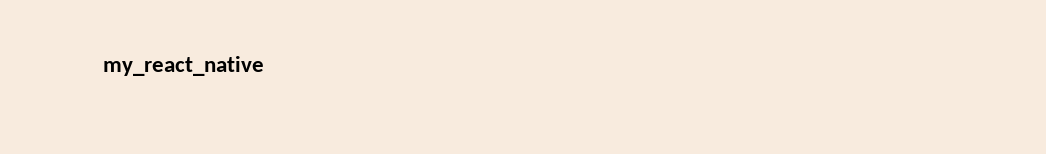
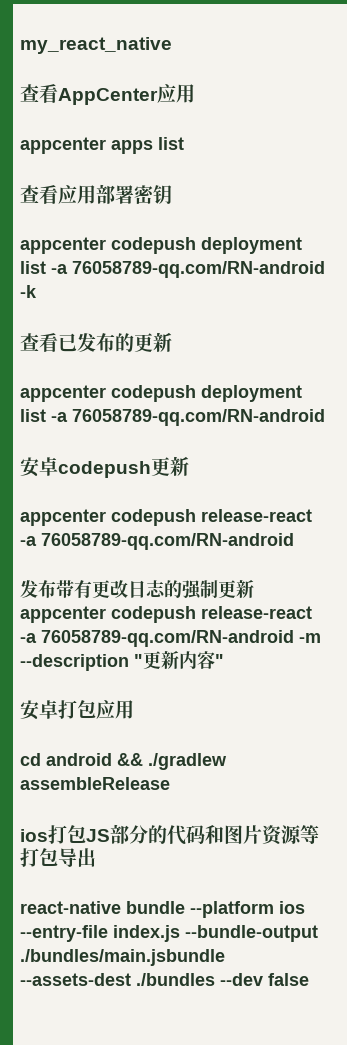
+ 查看AppCenter应用
+ appcenter apps list
+ 查看应用部署密钥
+ appcenter codepush deployment list -a 76058789-qq.com/RN-android -k
+ 查看已发布的更新
+ appcenter codepush deployment list -a 76058789-qq.com/RN-android
+ 安卓codepush更新
+ appcenter codepush release-react -a 76058789-qq.com/RN-android
+ 发布带有更改日志的强制更新appcenter codepush release-react -a 76058789-qq.com/RN-android -m --description "更新内容"
+ 安卓打包应用
+ cd android && ./gradlew assembleRelease
+ ios打包JS部分的代码和图片资源等打包导出
+ react-native bundle --platform ios --entry-file index.js --bundle-output ./bundles/main.jsbundle --assets-dest ./bundles --dev false

